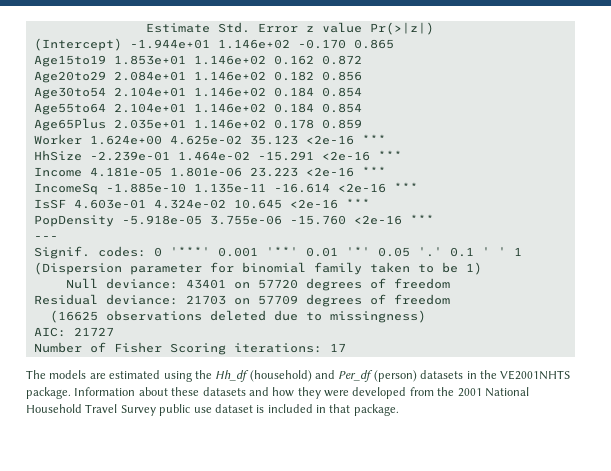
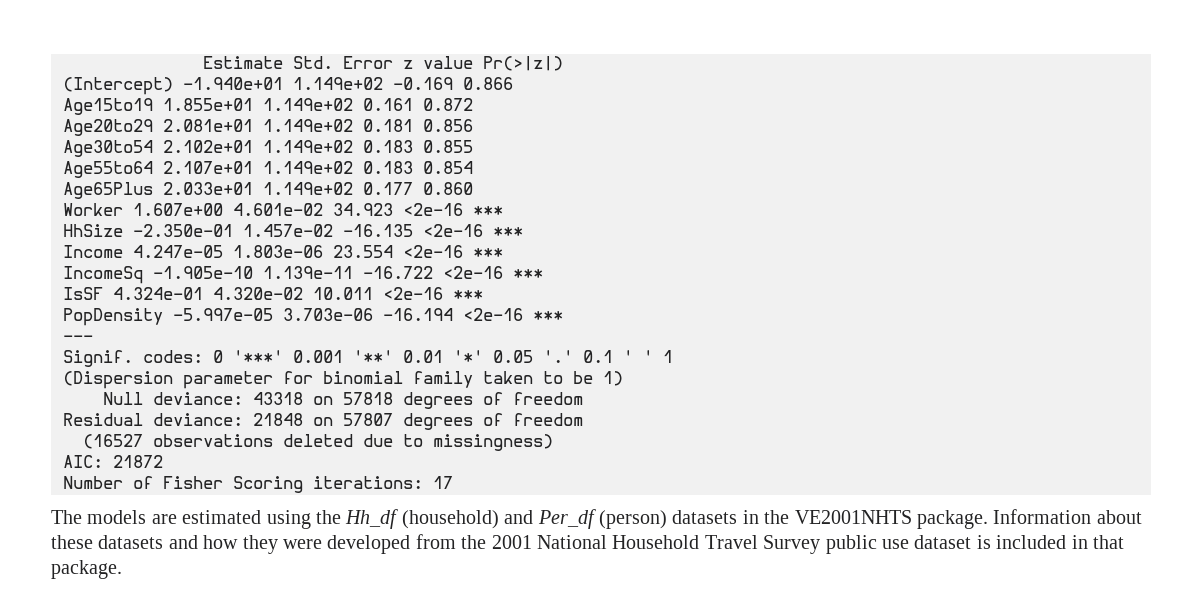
- (Intercept) -1.944e+01 1.146e+02 -0.170 0.865
- Age15to19 1.853e+01 1.146e+02 0.162 0.872
+ (Intercept) -1.940e+01 1.149e+02 -0.169 0.866
+ Age15to19 1.855e+01 1.149e+02 0.161 0.872
- Age20to29 2.084e+01 1.146e+02 0.182 0.856
+ Age20to29 2.081e+01 1.149e+02 0.181 0.856
- Age30to54 2.104e+01 1.146e+02 0.184 0.854
- Age55to64 2.104e+01 1.146e+02 0.184 0.854
- Age65Plus 2.035e+01 1.146e+02 0.178 0.859
- Worker 1.624e+00 4.625e-02 35.123 <2e-16 ***
+ Age30to54 2.102e+01 1.149e+02 0.183 0.855
+ Age55to64 2.107e+01 1.149e+02 0.183 0.854
+ Age65Plus 2.033e+01 1.149e+02 0.177 0.860
+ Worker 1.607e+00 4.601e-02 34.923 <2e-16 ***
- HhSize -2.239e-01 1.464e-02 -15.291 <2e-16 ***
+ HhSize -2.350e-01 1.457e-02 -16.135 <2e-16 ***
- Income 4.181e-05 1.801e-06 23.223 <2e-16 ***
+ Income 4.247e-05 1.803e-06 23.554 <2e-16 ***
- IncomeSq -1.885e-10 1.135e-11 -16.614 <2e-16 ***
+ IncomeSq -1.905e-10 1.139e-11 -16.722 <2e-16 ***
- IsSF 4.603e-01 4.324e-02 10.645 <2e-16 ***
+ IsSF 4.324e-01 4.320e-02 10.011 <2e-16 ***
- PopDensity -5.918e-05 3.755e-06 -15.760 <2e-16 ***
+ PopDensity -5.997e-05 3.703e-06 -16.194 <2e-16 ***
- Null deviance: 43401 on 57720 degrees of freedom
+ Null deviance: 43318 on 57818 degrees of freedom
- Residual deviance: 21703 on 57709 degrees of freedom
- (16625 observations deleted due to missingness)
+ Residual deviance: 21848 on 57807 degrees of freedom
+ (16527 observations deleted due to missingness)
- AIC: 21727
+ AIC: 21872

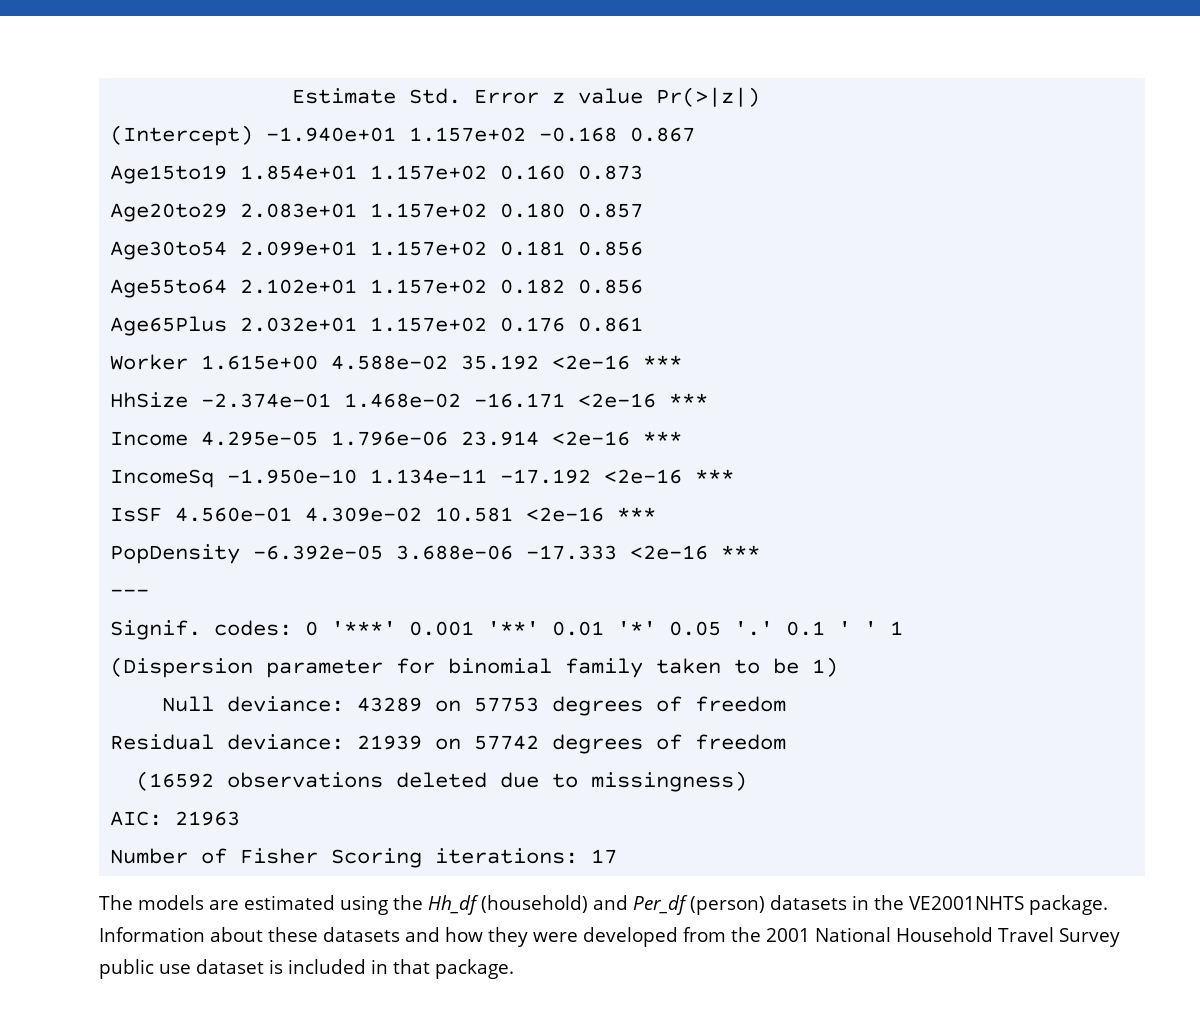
- (Intercept) -1.940e+01 1.149e+02 -0.169 0.866
- Age15to19 1.855e+01 1.149e+02 0.161 0.872
- Age20to29 2.081e+01 1.149e+02 0.181 0.856
- Age30to54 2.102e+01 1.149e+02 0.183 0.855
- Age55to64 2.107e+01 1.149e+02 0.183 0.854
- Age65Plus 2.033e+01 1.149e+02 0.177 0.860
- Worker 1.607e+00 4.601e-02 34.923 <2e-16 ***
+ (Intercept) -1.940e+01 1.157e+02 -0.168 0.867
+ Age15to19 1.854e+01 1.157e+02 0.160 0.873
+ Age20to29 2.083e+01 1.157e+02 0.180 0.857
+ Age30to54 2.099e+01 1.157e+02 0.181 0.856
+ Age55to64 2.102e+01 1.157e+02 0.182 0.856
+ Age65Plus 2.032e+01 1.157e+02 0.176 0.861
+ Worker 1.615e+00 4.588e-02 35.192 <2e-16 ***
- HhSize -2.350e-01 1.457e-02 -16.135 <2e-16 ***
+ HhSize -2.374e-01 1.468e-02 -16.171 <2e-16 ***
- Income 4.247e-05 1.803e-06 23.554 <2e-16 ***
+ Income 4.295e-05 1.796e-06 23.914 <2e-16 ***
- IncomeSq -1.905e-10 1.139e-11 -16.722 <2e-16 ***
+ IncomeSq -1.950e-10 1.134e-11 -17.192 <2e-16 ***
- IsSF 4.324e-01 4.320e-02 10.011 <2e-16 ***
+ IsSF 4.560e-01 4.309e-02 10.581 <2e-16 ***
- PopDensity -5.997e-05 3.703e-06 -16.194 <2e-16 ***
+ PopDensity -6.392e-05 3.688e-06 -17.333 <2e-16 ***
- Null deviance: 43318 on 57818 degrees of freedom
+ Null deviance: 43289 on 57753 degrees of freedom
- Residual deviance: 21848 on 57807 degrees of freedom
- (16527 observations deleted due to missingness)
+ Residual deviance: 21939 on 57742 degrees of freedom
+ (16592 observations deleted due to missingness)
- AIC: 21872
+ AIC: 21963

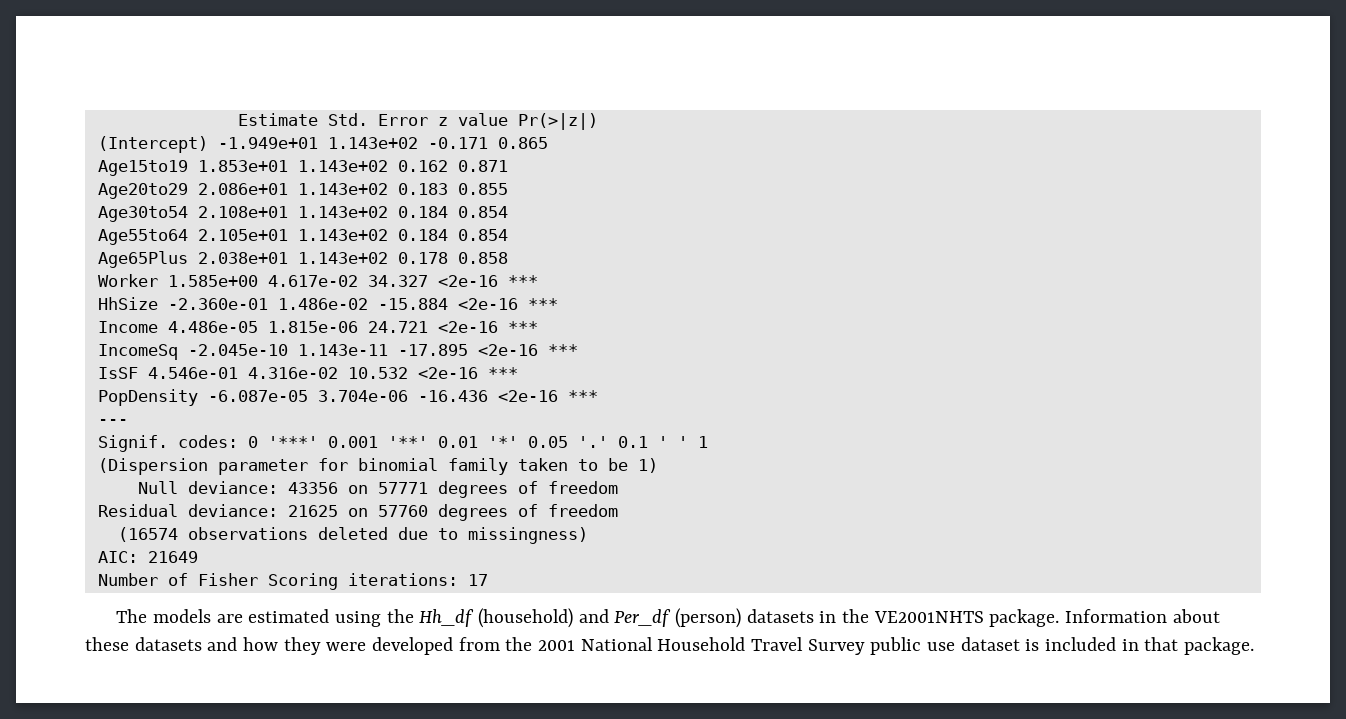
- (Intercept) -1.940e+01 1.157e+02 -0.168 0.867
- Age15to19 1.854e+01 1.157e+02 0.160 0.873
- Age20to29 2.083e+01 1.157e+02 0.180 0.857
- Age30to54 2.099e+01 1.157e+02 0.181 0.856
- Age55to64 2.102e+01 1.157e+02 0.182 0.856
- Age65Plus 2.032e+01 1.157e+02 0.176 0.861
- Worker 1.615e+00 4.588e-02 35.192 <2e-16 ***
+ (Intercept) -1.949e+01 1.143e+02 -0.171 0.865
+ Age15to19 1.853e+01 1.143e+02 0.162 0.871
+ Age20to29 2.086e+01 1.143e+02 0.183 0.855
+ Age30to54 2.108e+01 1.143e+02 0.184 0.854
+ Age55to64 2.105e+01 1.143e+02 0.184 0.854
+ Age65Plus 2.038e+01 1.143e+02 0.178 0.858
+ Worker 1.585e+00 4.617e-02 34.327 <2e-16 ***
- HhSize -2.374e-01 1.468e-02 -16.171 <2e-16 ***
+ HhSize -2.360e-01 1.486e-02 -15.884 <2e-16 ***
- Income 4.295e-05 1.796e-06 23.914 <2e-16 ***
+ Income 4.486e-05 1.815e-06 24.721 <2e-16 ***
- IncomeSq -1.950e-10 1.134e-11 -17.192 <2e-16 ***
+ IncomeSq -2.045e-10 1.143e-11 -17.895 <2e-16 ***
- IsSF 4.560e-01 4.309e-02 10.581 <2e-16 ***
+ IsSF 4.546e-01 4.316e-02 10.532 <2e-16 ***
- PopDensity -6.392e-05 3.688e-06 -17.333 <2e-16 ***
+ PopDensity -6.087e-05 3.704e-06 -16.436 <2e-16 ***
- Null deviance: 43289 on 57753 degrees of freedom
+ Null deviance: 43356 on 57771 degrees of freedom
- Residual deviance: 21939 on 57742 degrees of freedom
- (16592 observations deleted due to missingness)
+ Residual deviance: 21625 on 57760 degrees of freedom
+ (16574 observations deleted due to missingness)
- AIC: 21963
+ AIC: 21649

